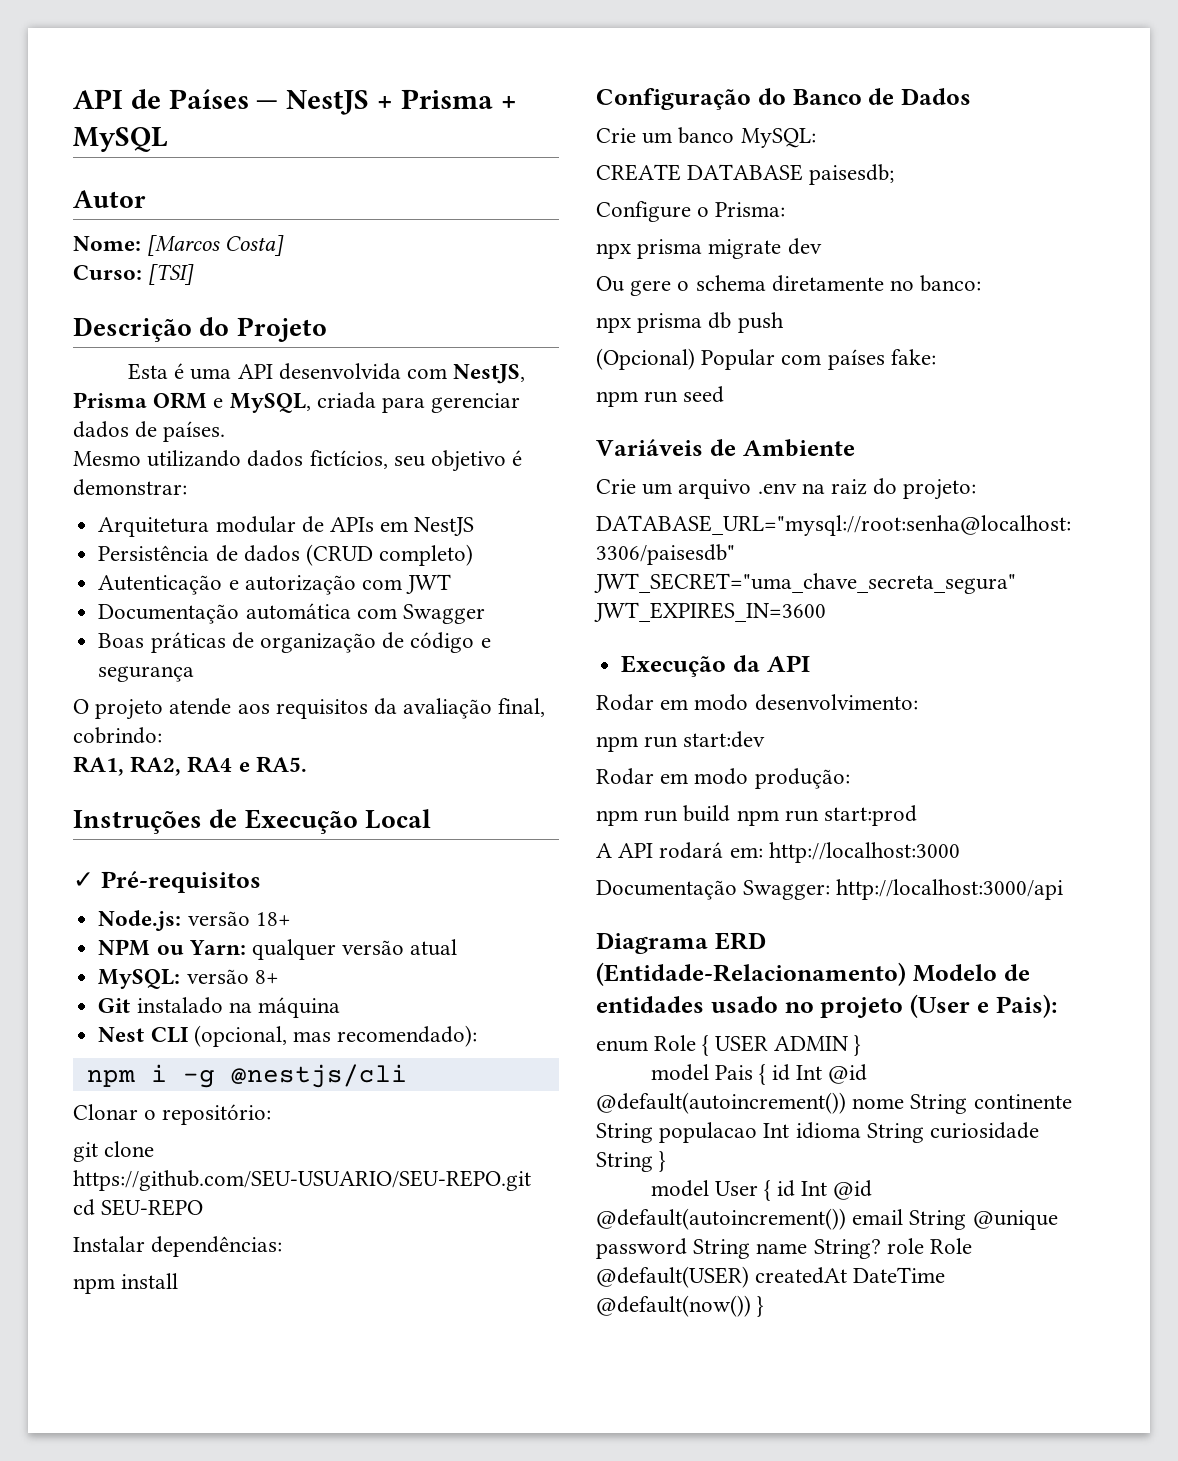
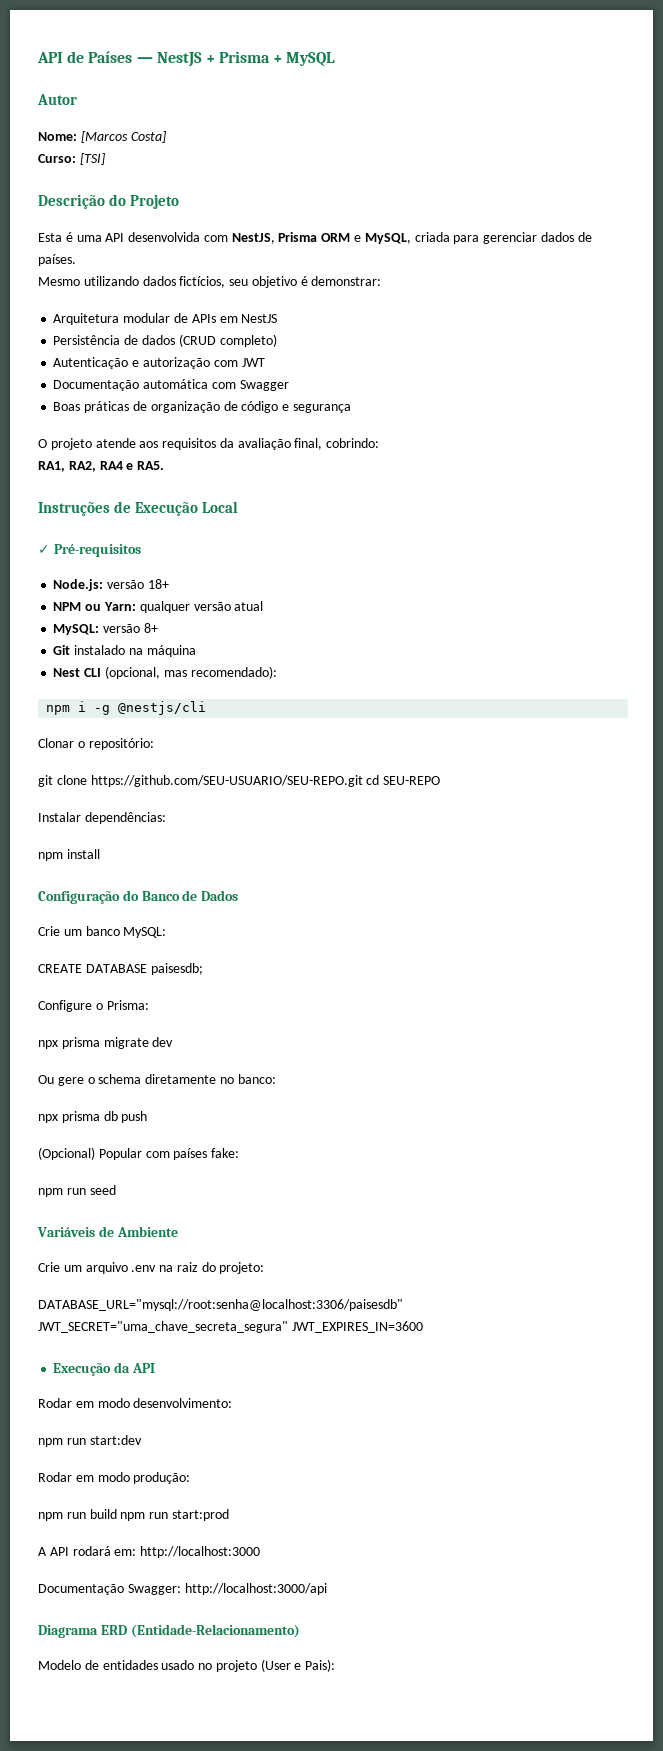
- Diagrama ERD (Entidade-Relacionamento) Modelo de entidades usado no projeto (User e Pais):
+ Diagrama ERD (Entidade-Relacionamento)
+ Modelo de entidades usado no projeto (User e Pais):
- enum Role { USER ADMIN }
- model Pais { id Int @id @default(autoincrement()) nome String continente String populacao Int idioma String curiosidade String }
- model User { id Int @id @default(autoincrement()) email String @unique password String name String? role Role @default(USER) createdAt DateTime @default(now()) }

